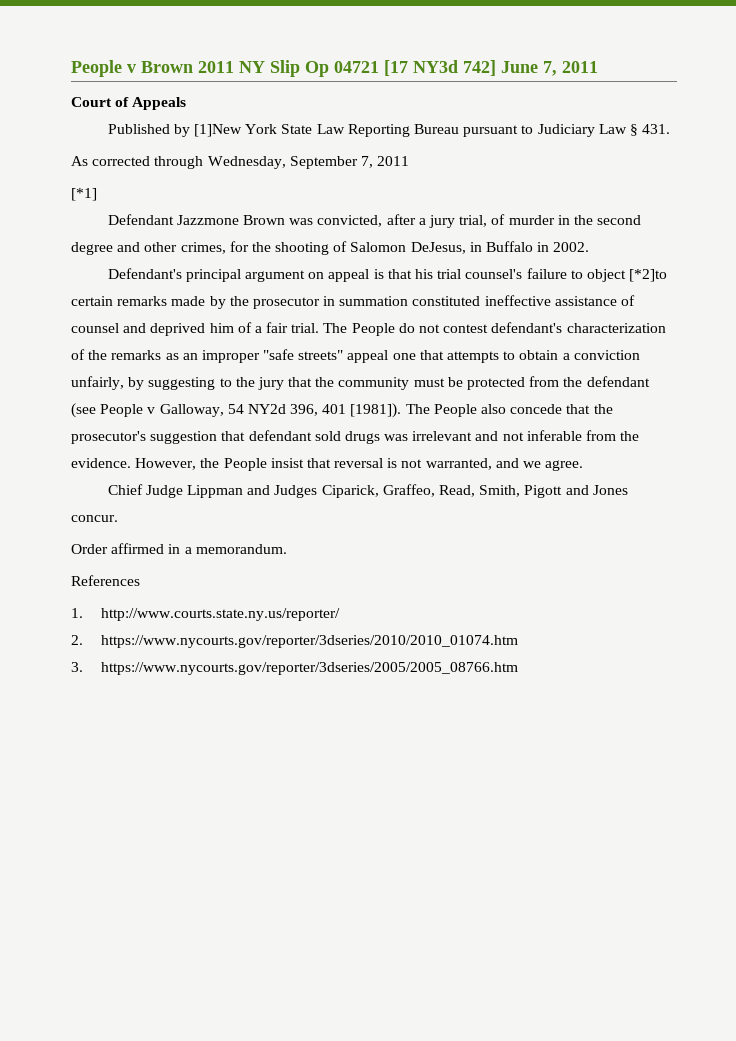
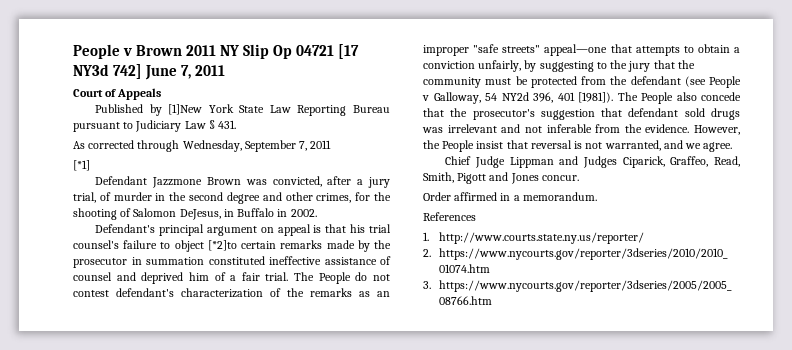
- The People do not contest defendant's characterization of the remarks as an improper "safe streets" appeal one that attempts to obtain a conviction unfairly, by suggesting to the jury that the community must be protected from the defendant (see People v Galloway, 54 NY2d 396, 401 [1981]).
+ The People do not contest defendant's characterization of the remarks as an improper "safe streets" appeal—one that attempts to obtain a conviction unfairly, by suggesting to the jury that the community must be protected from the defendant (see People v Galloway, 54 NY2d 396, 401 [1981]).

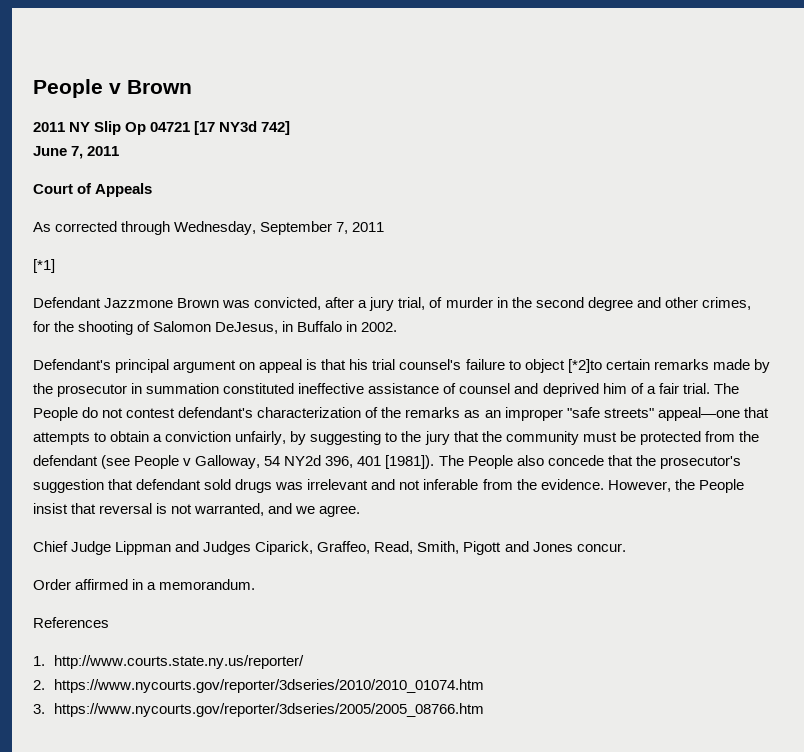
- People v Brown 2011 NY Slip Op 04721 [17 NY3d 742] June 7, 2011
+ People v Brown
+ 2011 NY Slip Op 04721 [17 NY3d 742]
+ June 7, 2011
- Published by [1]New York State Law Reporting Bureau pursuant to Judiciary Law § 431.

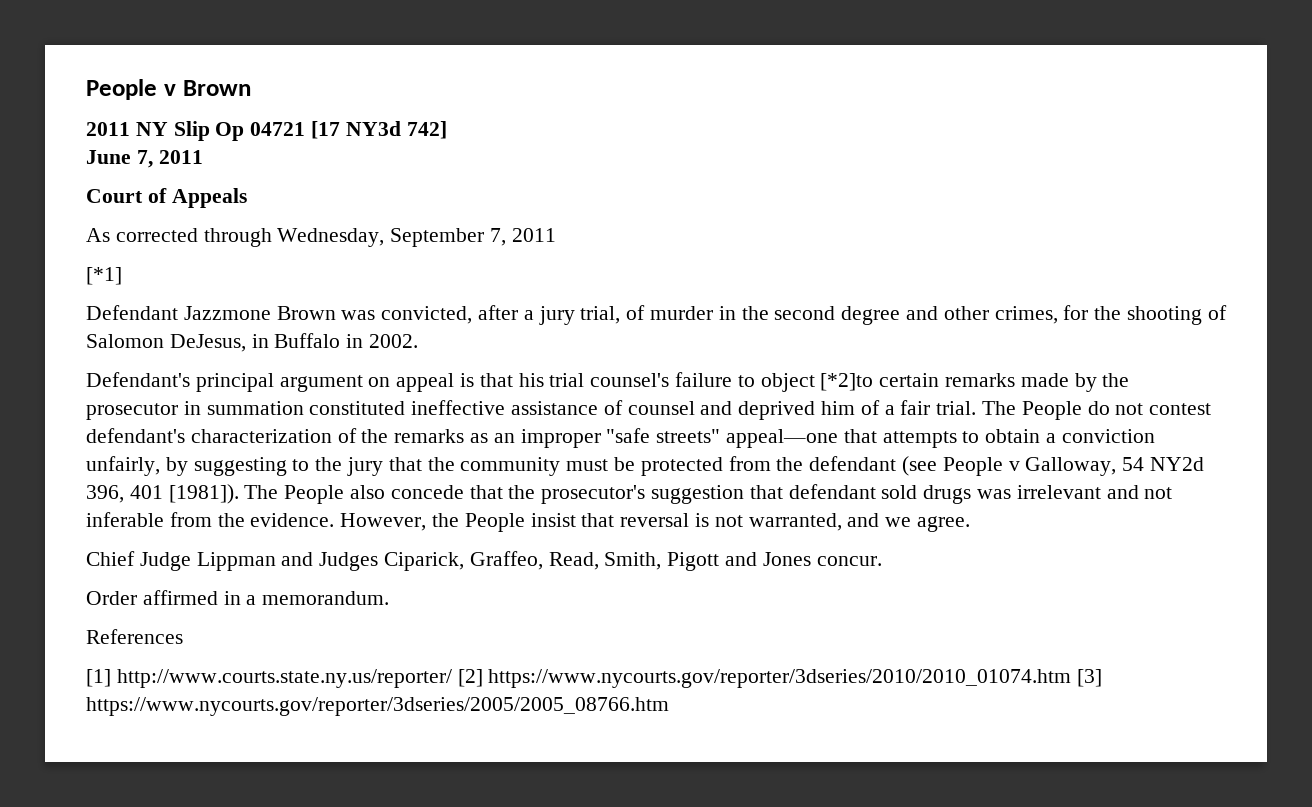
- 1. http://www.courts.state.ny.us/reporter/
- 2. https://www.nycourts.gov/reporter/3dseries/2010/2010_01074.htm
- 3. https://www.nycourts.gov/reporter/3dseries/2005/2005_08766.htm
+ [1] http://www.courts.state.ny.us/reporter/ [2] https://www.nycourts.gov/reporter/3dseries/2010/2010_01074.htm [3] https://www.nycourts.gov/reporter/3dseries/2005/2005_08766.htm

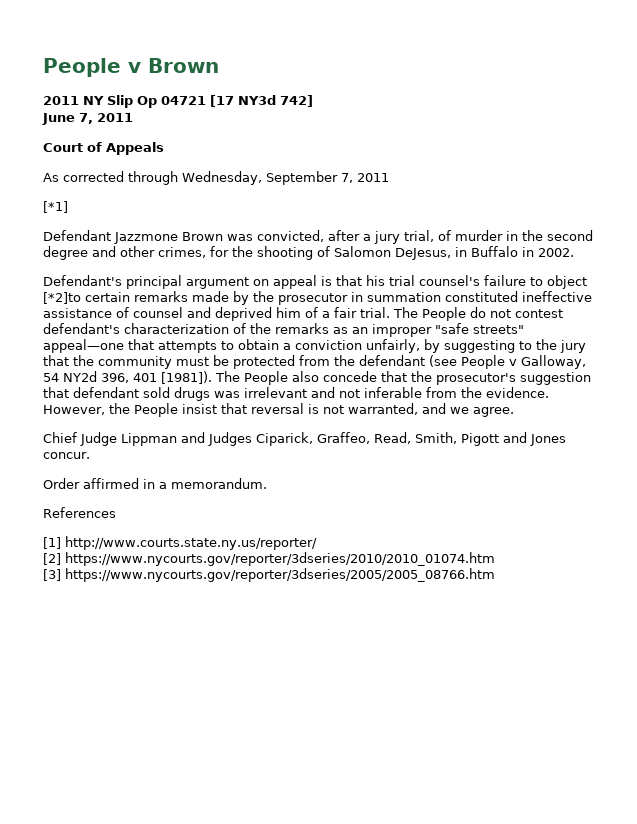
- [1] http://www.courts.state.ny.us/reporter/ [2] https://www.nycourts.gov/reporter/3dseries/2010/2010_01074.htm [3] https://www.nycourts.gov/reporter/3dseries/2005/2005_08766.htm
+ [1] http://www.courts.state.ny.us/reporter/
+ [2] https://www.nycourts.gov/reporter/3dseries/2010/2010_01074.htm
+ [3] https://www.nycourts.gov/reporter/3dseries/2005/2005_08766.htm

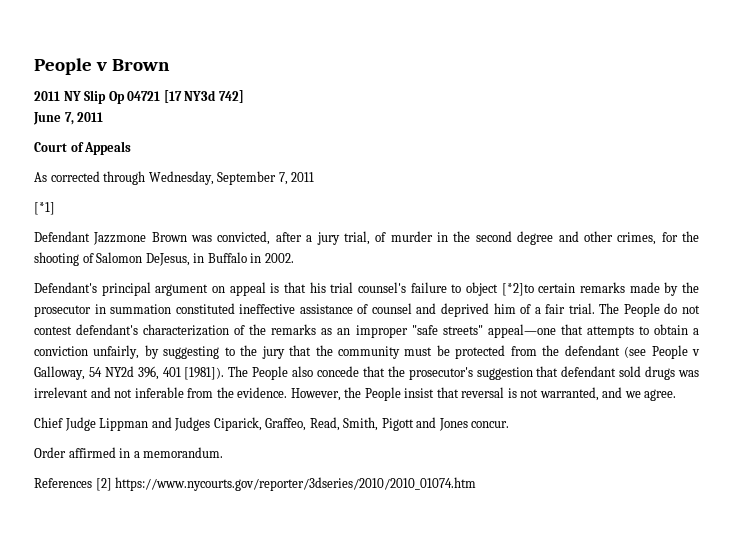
- References
- [1] http://www.courts.state.ny.us/reporter/
- [2] https://www.nycourts.gov/reporter/3dseries/2010/2010_01074.htm
+ References [2] https://www.nycourts.gov/reporter/3dseries/2010/2010_01074.htm
- [3] https://www.nycourts.gov/reporter/3dseries/2005/2005_08766.htm

